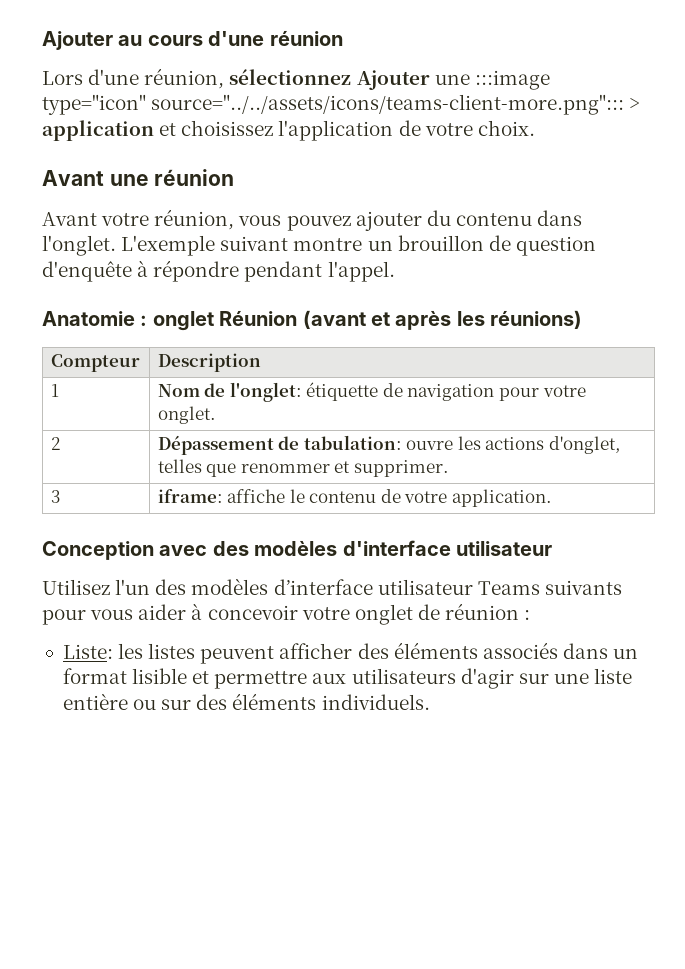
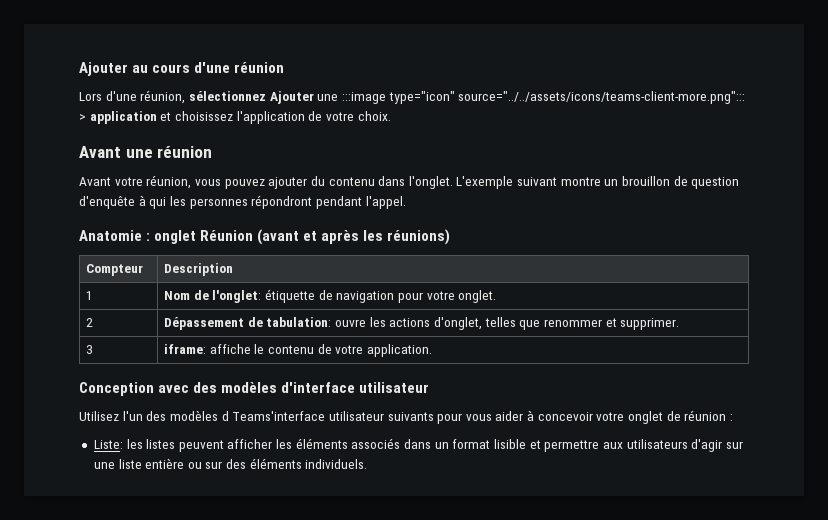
- L'exemple suivant montre un brouillon de question d'enquête à répondre pendant l'appel.
+ L'exemple suivant montre un brouillon de question d'enquête à qui les personnes répondront pendant l'appel.
- Utilisez l'un des modèles d’interface utilisateur Teams suivants pour vous aider à concevoir votre onglet de réunion :
+ Utilisez l'un des modèles d Teams'interface utilisateur suivants pour vous aider à concevoir votre onglet de réunion :
- Liste: les listes peuvent afficher des éléments associés dans un format lisible et permettre aux utilisateurs d'agir sur une liste entière ou sur des éléments individuels.
+ Liste: les listes peuvent afficher les éléments associés dans un format lisible et permettre aux utilisateurs d'agir sur une liste entière ou sur des éléments individuels.

